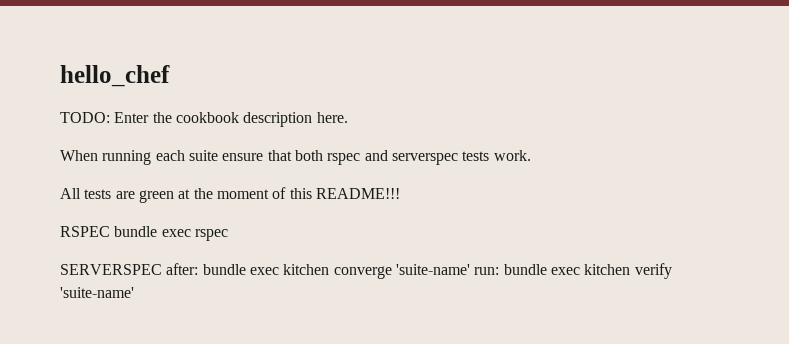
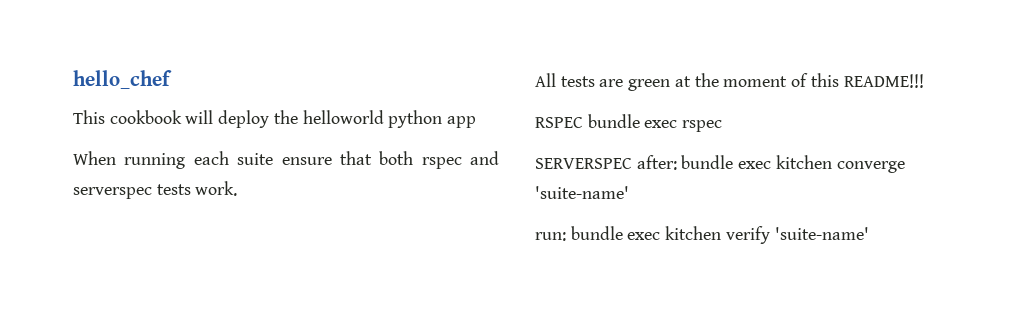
- TODO: Enter the cookbook description here.
+ This cookbook will deploy the helloworld python app
- SERVERSPEC after: bundle exec kitchen converge 'suite-name' run: bundle exec kitchen verify 'suite-name'
+ SERVERSPEC after: bundle exec kitchen converge 'suite-name'
+ run: bundle exec kitchen verify 'suite-name'

